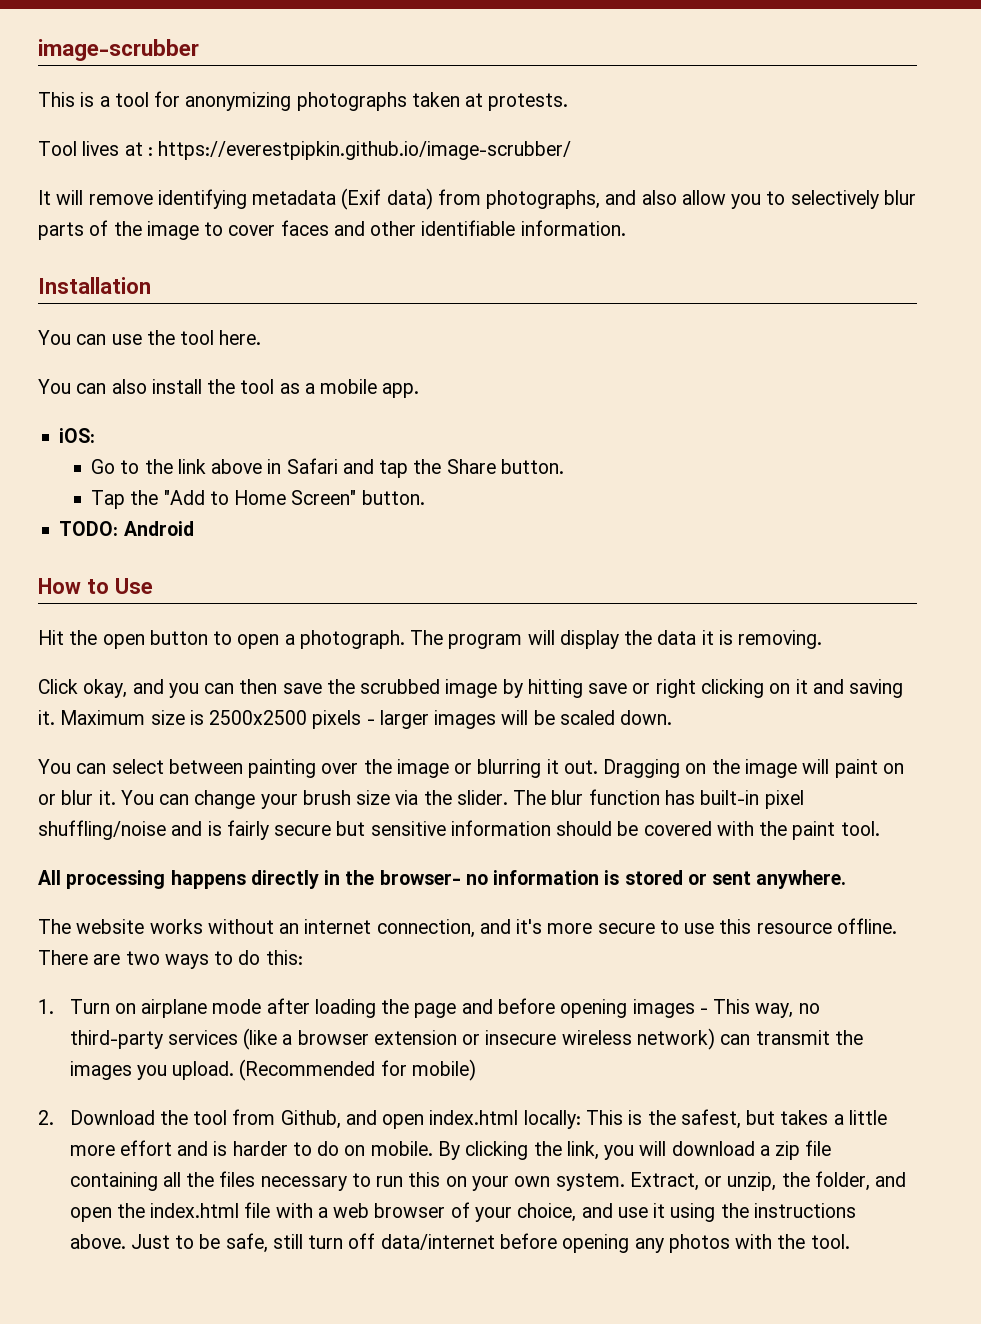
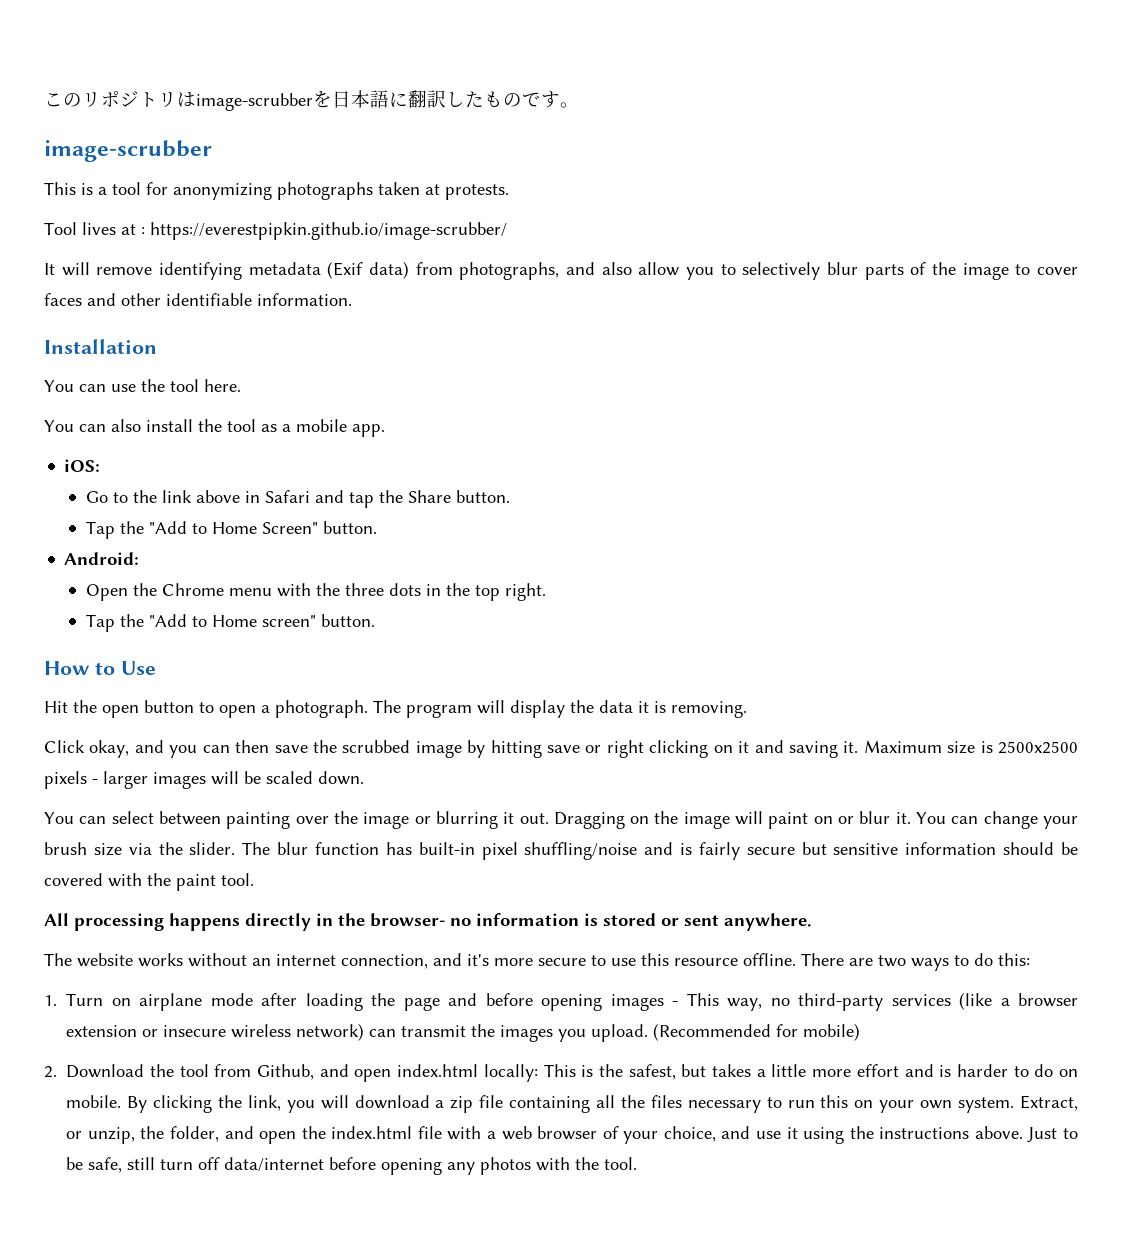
+ このリポジトリはimage-scrubberを日本語に翻訳したものです。
- TODO: Android
+ Android:
+ Open the Chrome menu with the three dots in the top right.
+ Tap the "Add to Home screen" button.

